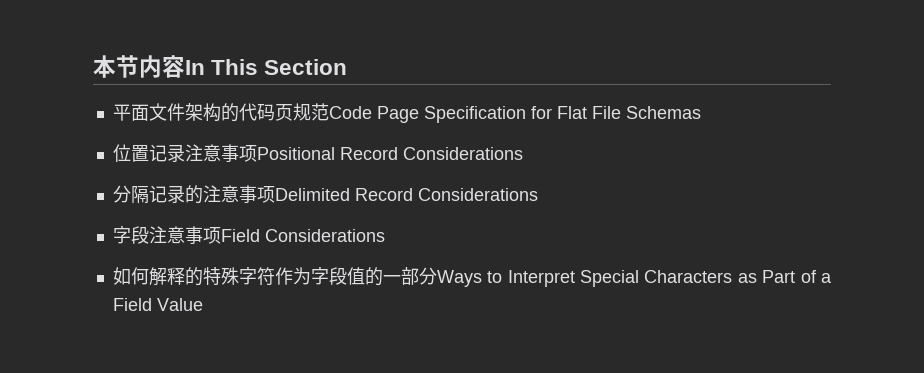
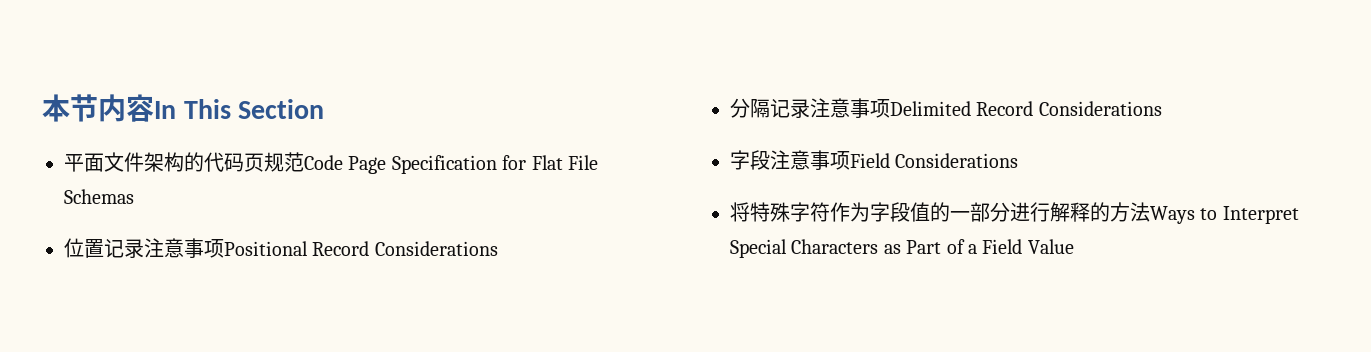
- 分隔记录的注意事项Delimited Record Considerations
+ 分隔记录注意事项Delimited Record Considerations
- 如何解释的特殊字符作为字段值的一部分Ways to Interpret Special Characters as Part of a Field Value
+ 将特殊字符作为字段值的一部分进行解释的方法Ways to Interpret Special Characters as Part of a Field Value

